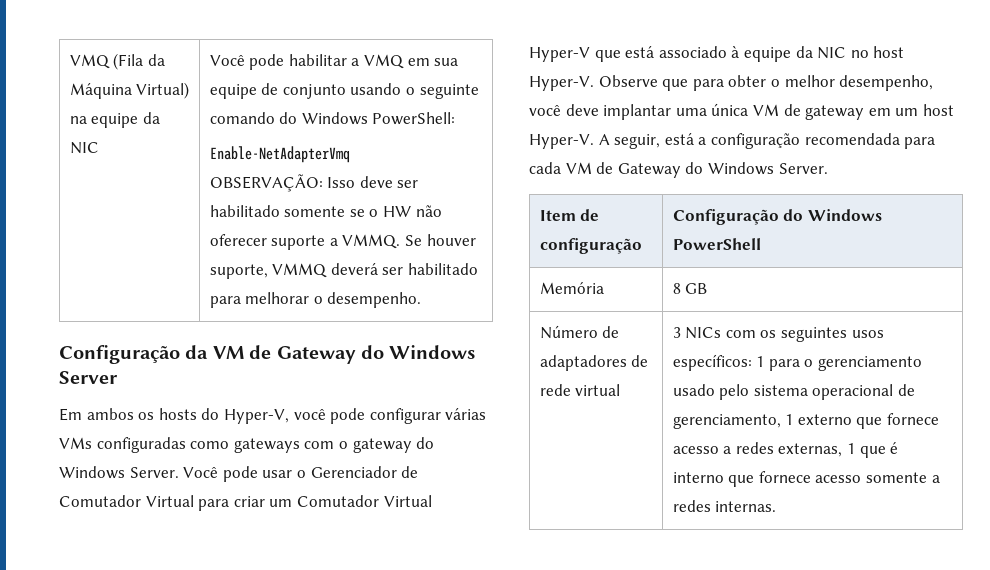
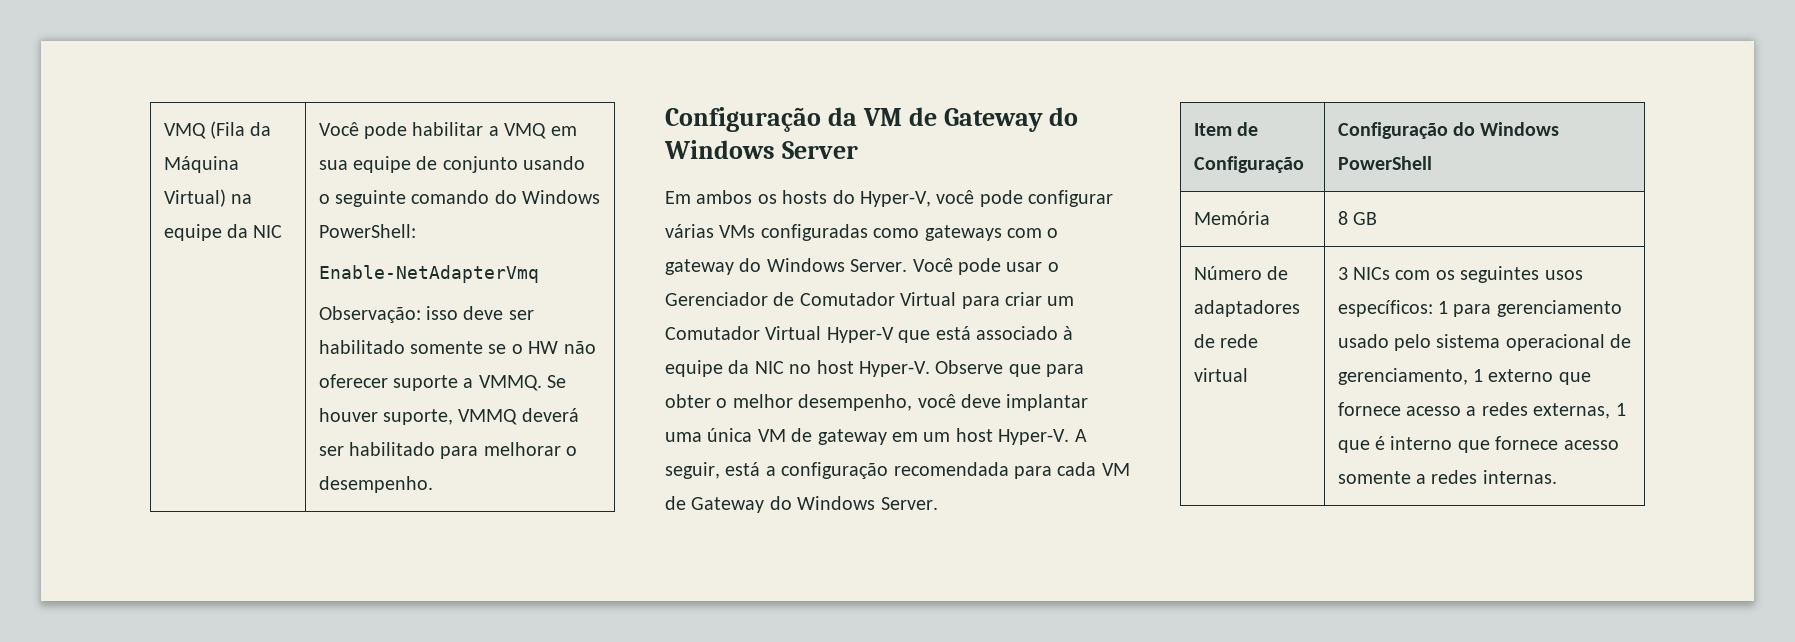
- OBSERVAÇÃO: Isso deve ser habilitado somente se o HW não oferecer suporte a VMMQ.
+ Observação: isso deve ser habilitado somente se o HW não oferecer suporte a VMMQ.
- Item de configuração | Configuração do Windows PowerShell
+ Item de Configuração | Configuração do Windows PowerShell
- 3 NICs com os seguintes usos específicos: 1 para o gerenciamento usado pelo sistema operacional de gerenciamento, 1 externo que fornece acesso a redes externas, 1 que é interno que fornece acesso somente a redes internas.
+ 3 NICs com os seguintes usos específicos: 1 para gerenciamento usado pelo sistema operacional de gerenciamento, 1 externo que fornece acesso a redes externas, 1 que é interno que fornece acesso somente a redes internas.

